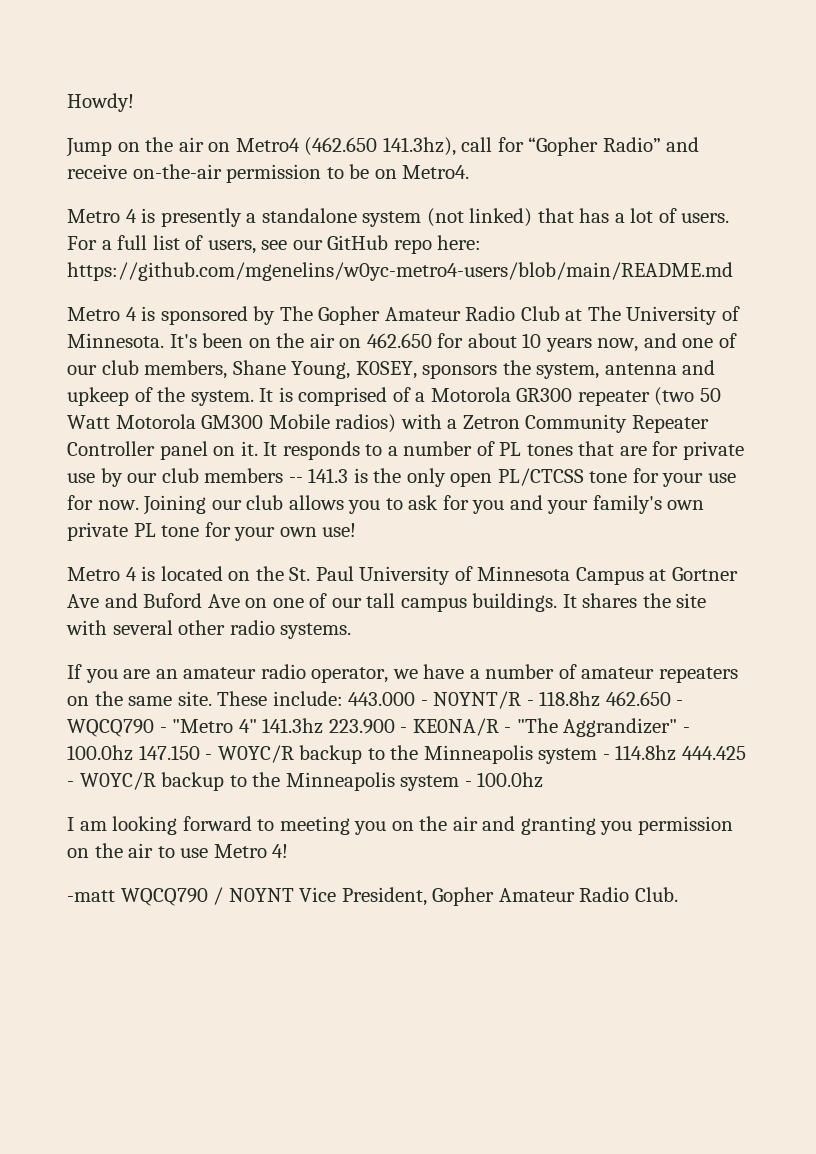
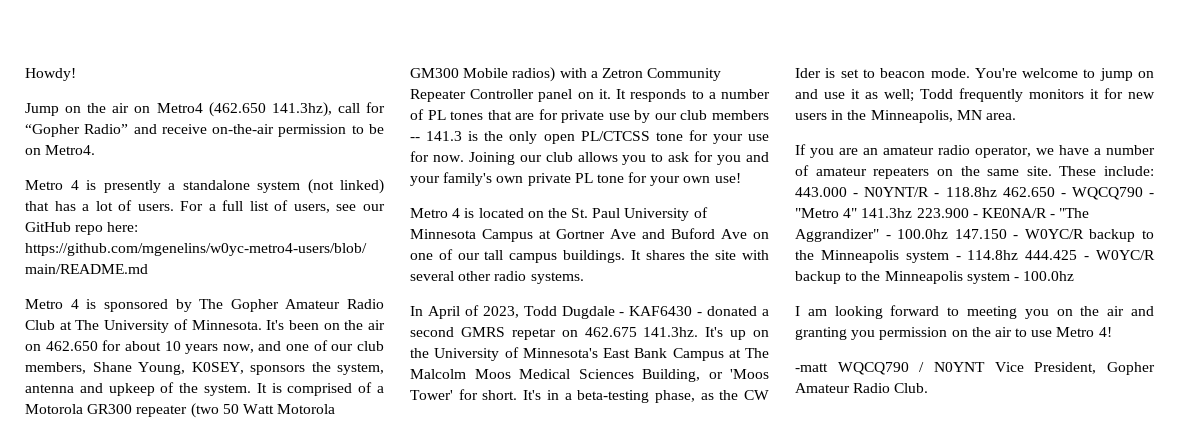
+ In April of 2023, Todd Dugdale - KAF6430 - donated a second GMRS repetar on 462.675 141.3hz. It's up on the University of Minnesota's East Bank Campus at The Malcolm Moos Medical Sciences Building, or 'Moos Tower' for short. It's in a beta-testing phase, as the CW Ider is set to beacon mode. You're welcome to jump on and use it as well; Todd frequently monitors it for new users in the Minneapolis, MN area.

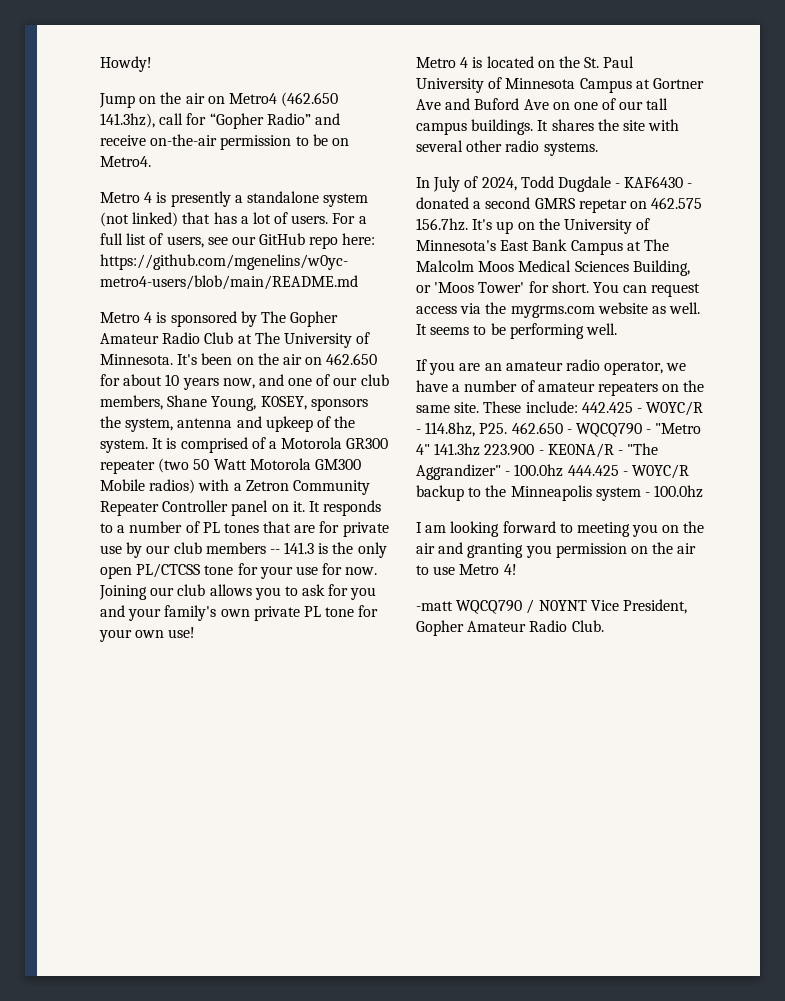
- In April of 2023, Todd Dugdale - KAF6430 - donated a second GMRS repetar on 462.675 141.3hz. It's up on the University of Minnesota's East Bank Campus at The Malcolm Moos Medical Sciences Building, or 'Moos Tower' for short.
+ In July of 2024, Todd Dugdale - KAF6430 - donated a second GMRS repetar on 462.575 156.7hz. It's up on the University of Minnesota's East Bank Campus at The Malcolm Moos Medical Sciences Building, or 'Moos Tower' for short.
- It's in a beta-testing phase, as the CW Ider is set to beacon mode. You're welcome to jump on and use it as well; Todd frequently monitors it for new users in the Minneapolis, MN area.
+ You can request access via the mygrms.com website as well. It seems to be performing well.
- These include: 443.000 - N0YNT/R - 118.8hz 462.650 - WQCQ790 - "Metro 4" 141.3hz 223.900 - KE0NA/R - "The Aggrandizer" - 100.0hz 147.150 - W0YC/R backup to the Minneapolis system - 114.8hz 444.425 - W0YC/R backup to the Minneapolis system - 100.0hz
+ These include: 442.425 - W0YC/R - 114.8hz, P25. 462.650 - WQCQ790 - "Metro 4" 141.3hz 223.900 - KE0NA/R - "The Aggrandizer" - 100.0hz 444.425 - W0YC/R backup to the Minneapolis system - 100.0hz

